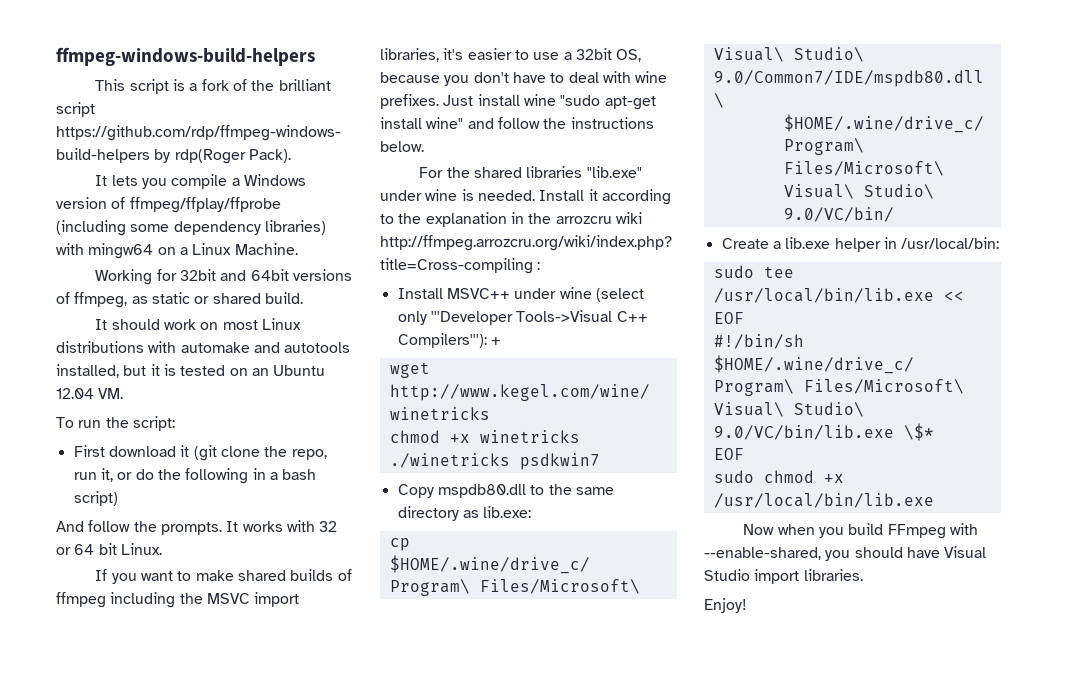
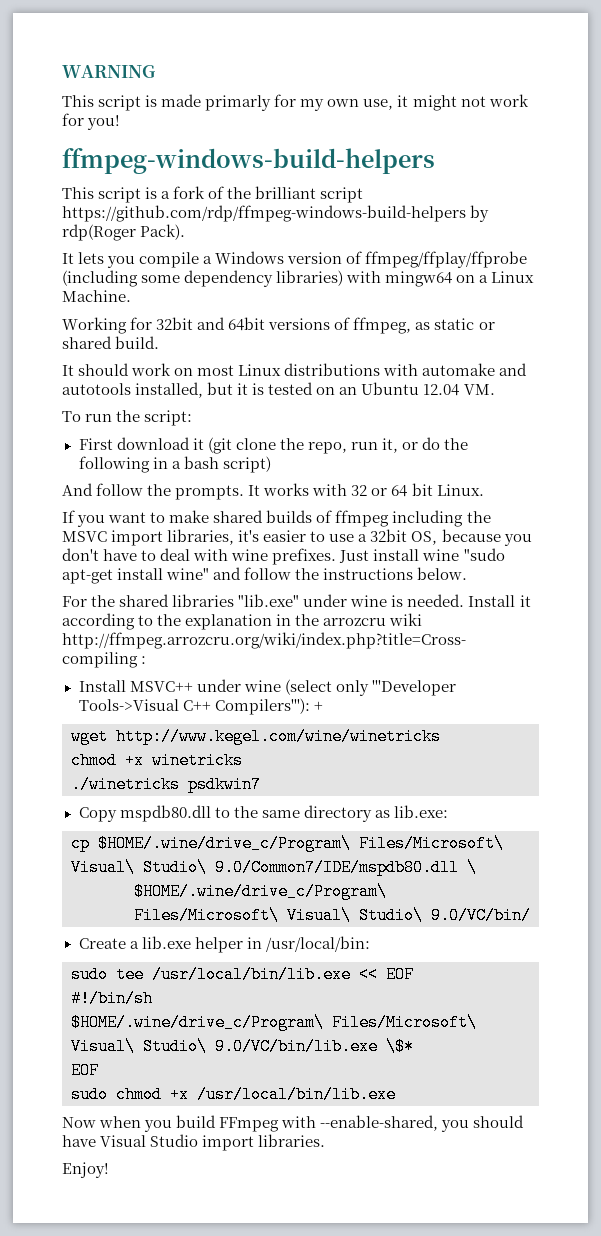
+ WARNING
+ This script is made primarly for my own use, it might not work for you!

